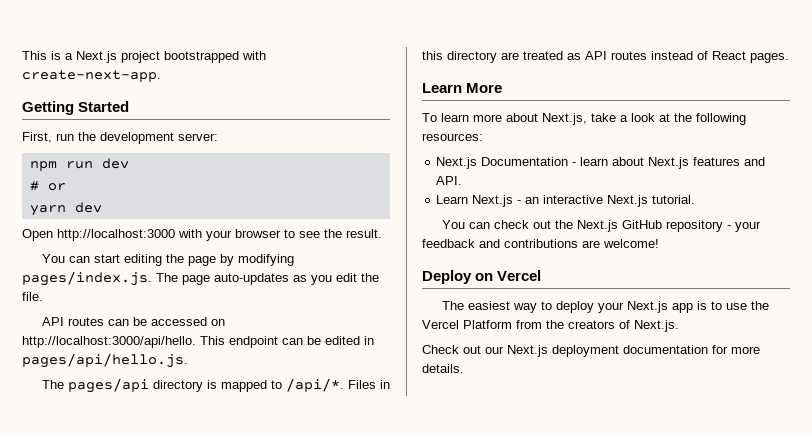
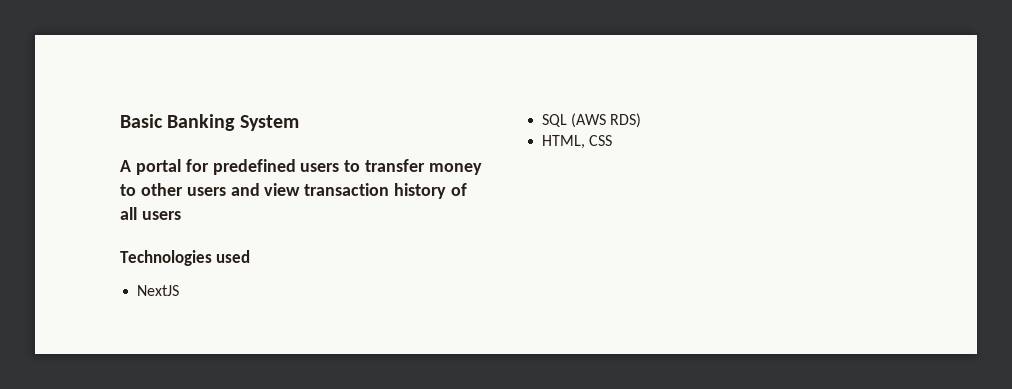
- This is a Next.js project bootstrapped with create-next-app.
- Getting Started
- First, run the development server:
- npm run dev
- # or
- yarn dev
- Open http://localhost:3000 with your browser to see the result.
- You can start editing the page by modifying pages/index.js. The page auto-updates as you edit the file.
- API routes can be accessed on http://localhost:3000/api/hello. This endpoint can be edited in pages/api/hello.js.
- The pages/api directory is mapped to /api/*. Files in this directory are treated as API routes instead of React pages.
- Learn More
- To learn more about Next.js, take a look at the following resources:
- Next.js Documentation - learn about Next.js features and API.
- Learn Next.js - an interactive Next.js tutorial.
- You can check out the Next.js GitHub repository - your feedback and contributions are welcome!
- Deploy on Vercel
- The easiest way to deploy your Next.js app is to use the Vercel Platform from the creators of Next.js.
- Check out our Next.js deployment documentation for more details.
+ Basic Banking System
+ A portal for predefined users to transfer money to other users and view transaction history of all users
+ Technologies used
+ NextJS
+ SQL (AWS RDS)
+ HTML, CSS

